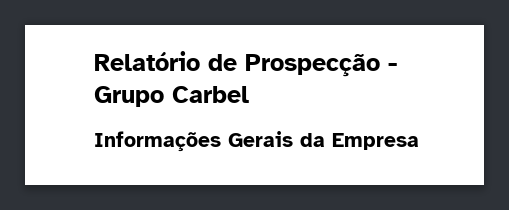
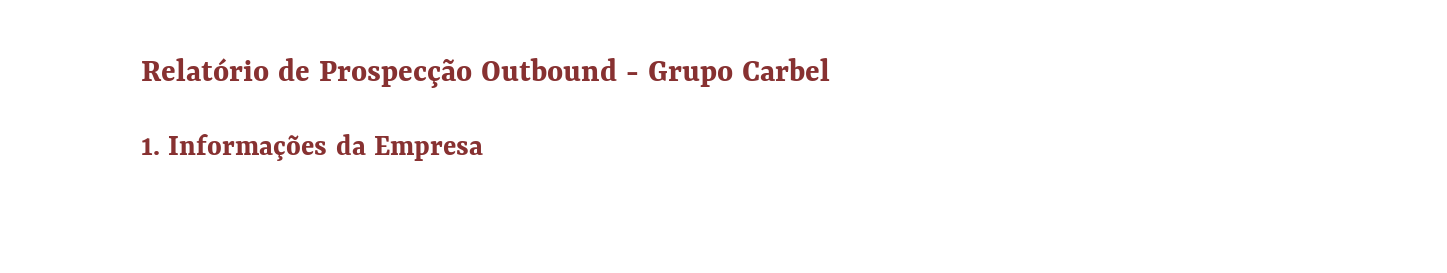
- Relatório de Prospecção - Grupo Carbel
+ Relatório de Prospecção Outbound - Grupo Carbel
- Informações Gerais da Empresa
+ 1. Informações da Empresa

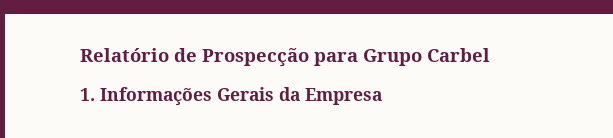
- Relatório de Prospecção Outbound - Grupo Carbel
+ Relatório de Prospecção para Grupo Carbel
- 1. Informações da Empresa
+ 1. Informações Gerais da Empresa

